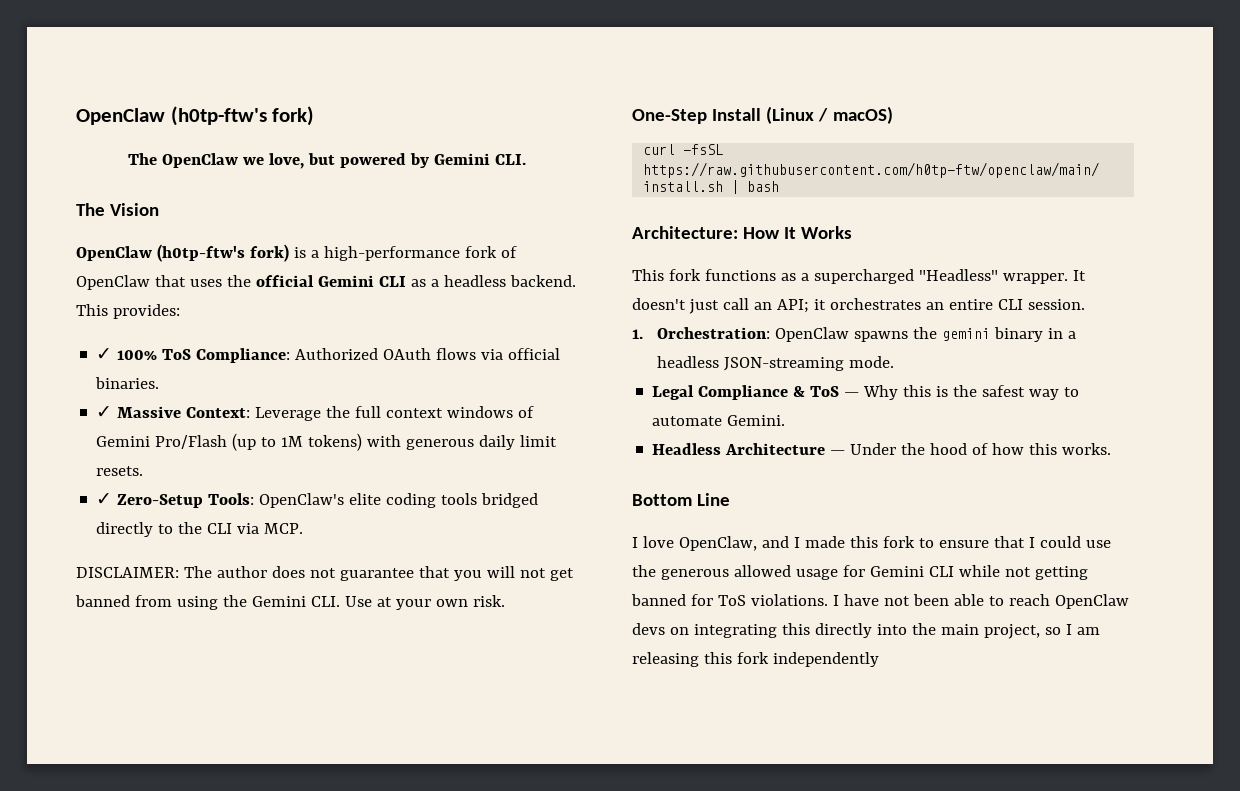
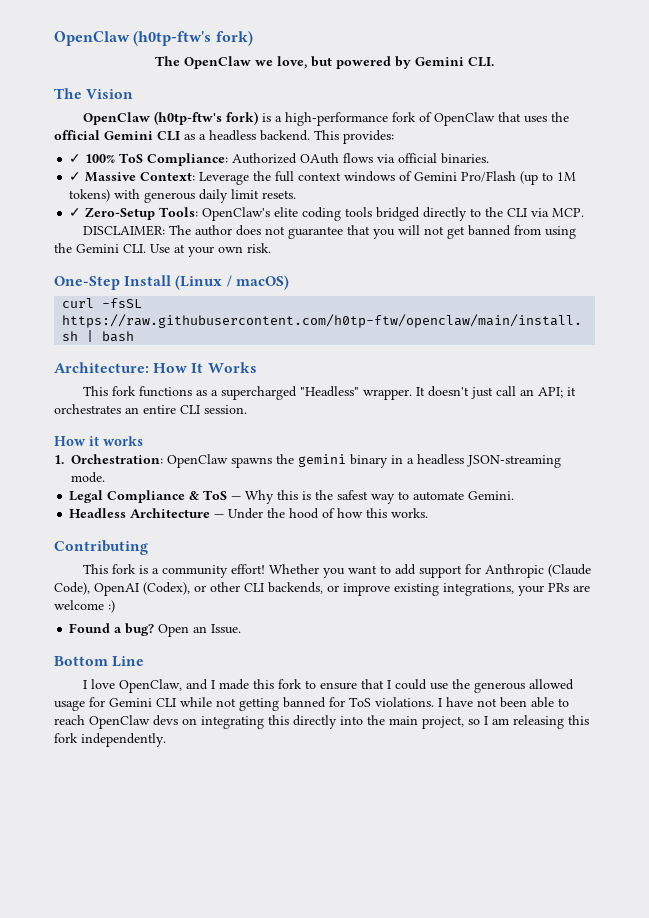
+ How it works
+ Contributing
+ This fork is a community effort! Whether you want to add support for Anthropic (Claude Code), OpenAI (Codex), or other CLI backends, or improve existing integrations, your PRs are welcome :)
+ Found a bug? Open an Issue.
- I have not been able to reach OpenClaw devs on integrating this directly into the main project, so I am releasing this fork independently
+ I have not been able to reach OpenClaw devs on integrating this directly into the main project, so I am releasing this fork independently.

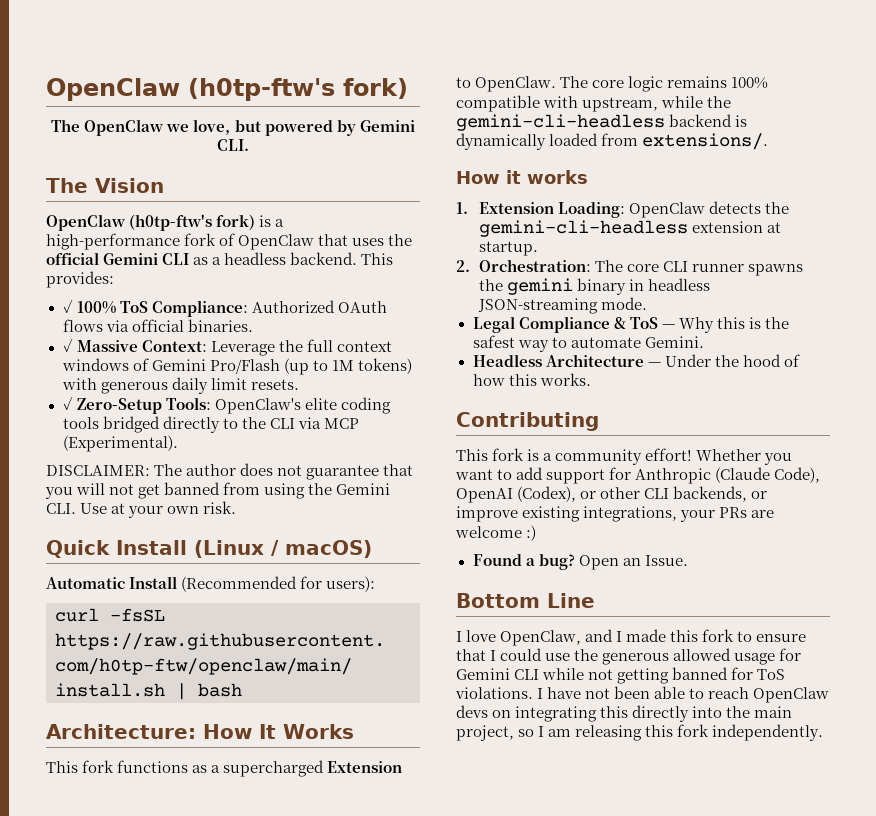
- ✓ Zero-Setup Tools: OpenClaw's elite coding tools bridged directly to the CLI via MCP.
+ ✓ Zero-Setup Tools: OpenClaw's elite coding tools bridged directly to the CLI via MCP (Experimental).
- One-Step Install (Linux / macOS)
+ Quick Install (Linux / macOS)
+ Automatic Install (Recommended for users):
- This fork functions as a supercharged "Headless" wrapper. It doesn't just call an API; it orchestrates an entire CLI session.
+ This fork functions as a supercharged Extension to OpenClaw. The core logic remains 100% compatible with upstream, while the gemini-cli-headless backend is dynamically loaded from extensions/.
  How it works
- 1. Orchestration: OpenClaw spawns the gemini binary in a headless JSON-streaming mode.
+ 1. Extension Loading: OpenClaw detects the gemini-cli-headless extension at startup.
+ 2. Orchestration: The core CLI runner spawns the gemini binary in headless JSON-streaming mode.

